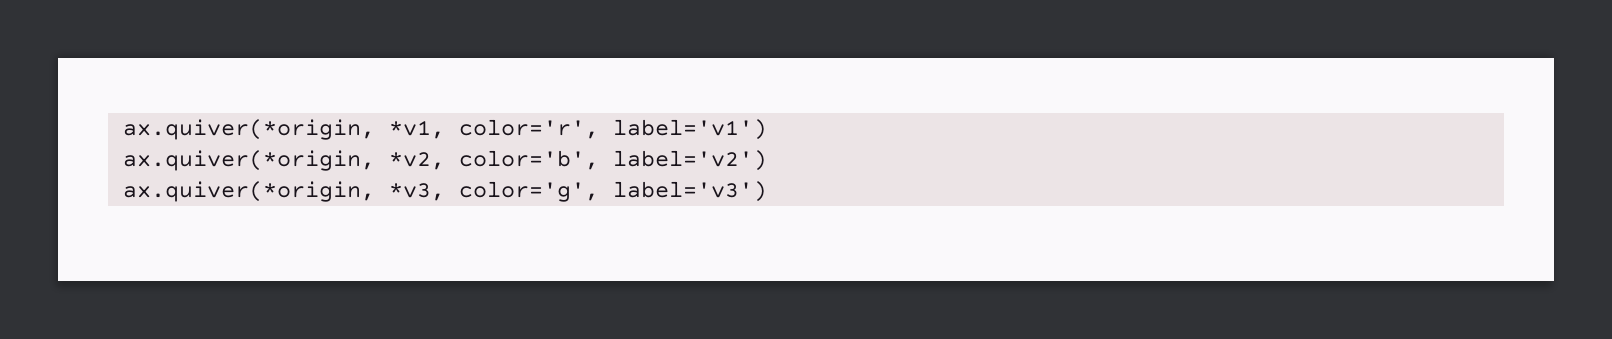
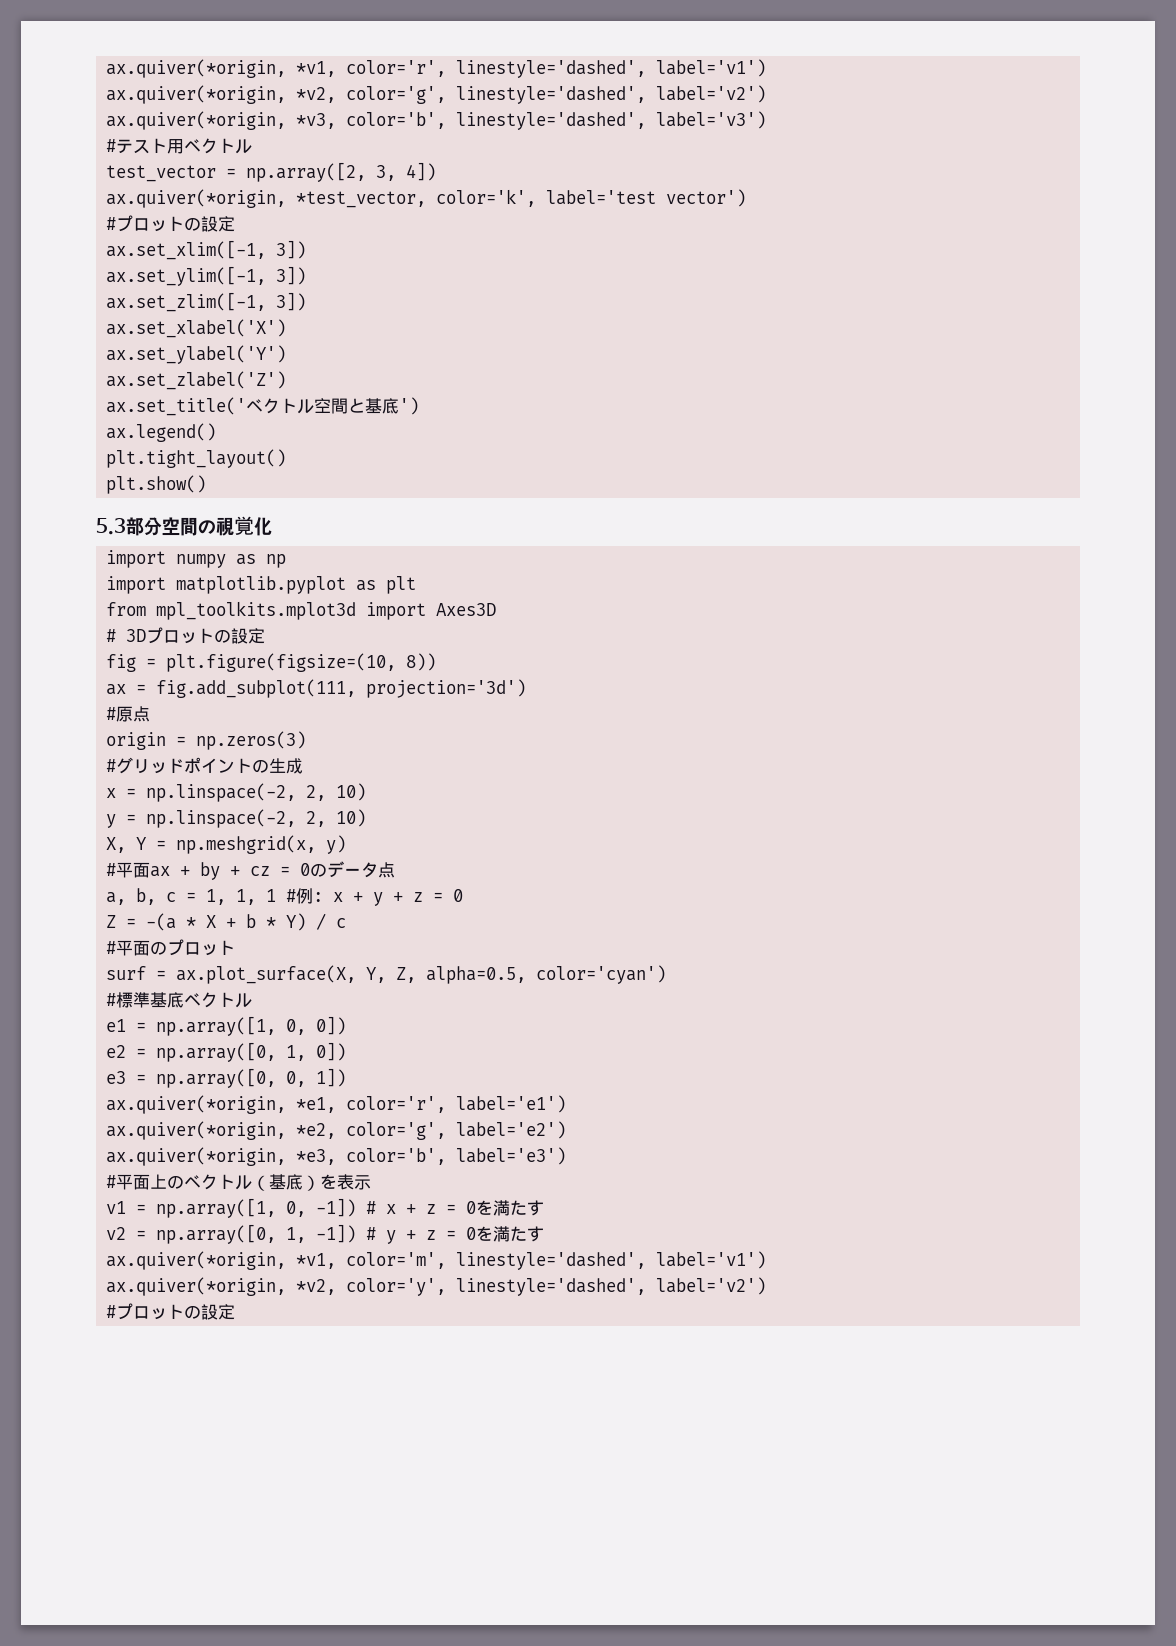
- ax.quiver(*origin, *v1, color='r', label='v1')
- ax.quiver(*origin, *v2, color='b', label='v2')
+ ax.quiver(*origin, *v1, color='r', linestyle='dashed', label='v1')
+ ax.quiver(*origin, *v2, color='g', linestyle='dashed', label='v2')
- ax.quiver(*origin, *v3, color='g', label='v3')
+ ax.quiver(*origin, *v3, color='b', linestyle='dashed', label='v3')
+ #テスト用ベクトル
+ test_vector = np.array([2, 3, 4])
+ ax.quiver(*origin, *test_vector, color='k', label='test vector')
+ #プロットの設定
+ ax.set_xlim([-1, 3])
+ ax.set_ylim([-1, 3])
+ ax.set_zlim([-1, 3])
+ ax.set_xlabel('X')
+ ax.set_ylabel('Y')
+ ax.set_zlabel('Z')
+ ax.set_title('ベクトル空間と基底')
+ ax.legend()
+ plt.tight_layout()
+ plt.show()
+ 5.3部分空間の視覚化
+ import numpy as np
+ import matplotlib.pyplot as plt
+ from mpl_toolkits.mplot3d import Axes3D
+ # 3Dプロットの設定
+ fig = plt.figure(figsize=(10, 8))
+ ax = fig.add_subplot(111, projection='3d')
+ #原点
+ origin = np.zeros(3)
+ #グリッドポイントの生成
+ x = np.linspace(-2, 2, 10)
+ y = np.linspace(-2, 2, 10)
+ X, Y = np.meshgrid(x, y)
+ #平面ax + by + cz = 0のデータ点
+ a, b, c = 1, 1, 1 #例: x + y + z = 0
+ Z = -(a * X + b * Y) / c
+ #平面のプロット
+ surf = ax.plot_surface(X, Y, Z, alpha=0.5, color='cyan')
+ #標準基底ベクトル
+ e1 = np.array([1, 0, 0])
+ e2 = np.array([0, 1, 0])
+ e3 = np.array([0, 0, 1])
+ ax.quiver(*origin, *e1, color='r', label='e1')
+ ax.quiver(*origin, *e2, color='g', label='e2')
+ ax.quiver(*origin, *e3, color='b', label='e3')
+ #平面上のベクトル（基底）を表示
+ v1 = np.array([1, 0, -1]) # x + z = 0を満たす
+ v2 = np.array([0, 1, -1]) # y + z = 0を満たす
+ ax.quiver(*origin, *v1, color='m', linestyle='dashed', label='v1')
+ ax.quiver(*origin, *v2, color='y', linestyle='dashed', label='v2')
+ #プロットの設定

